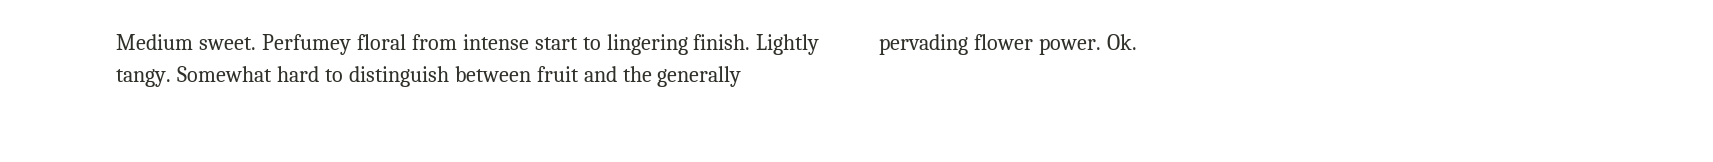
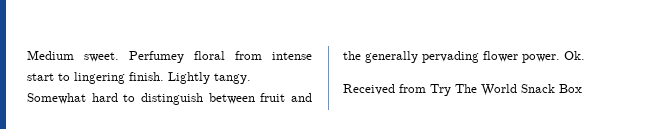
+ Received from Try The World Snack Box

